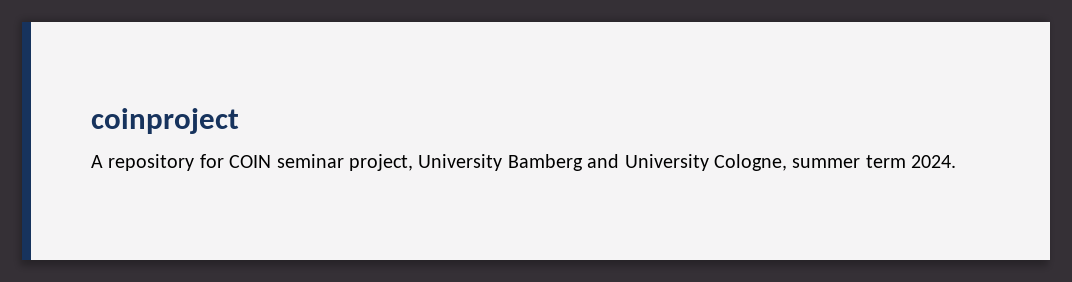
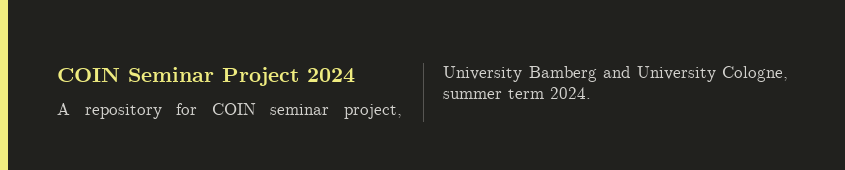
- coinproject
+ COIN Seminar Project 2024

